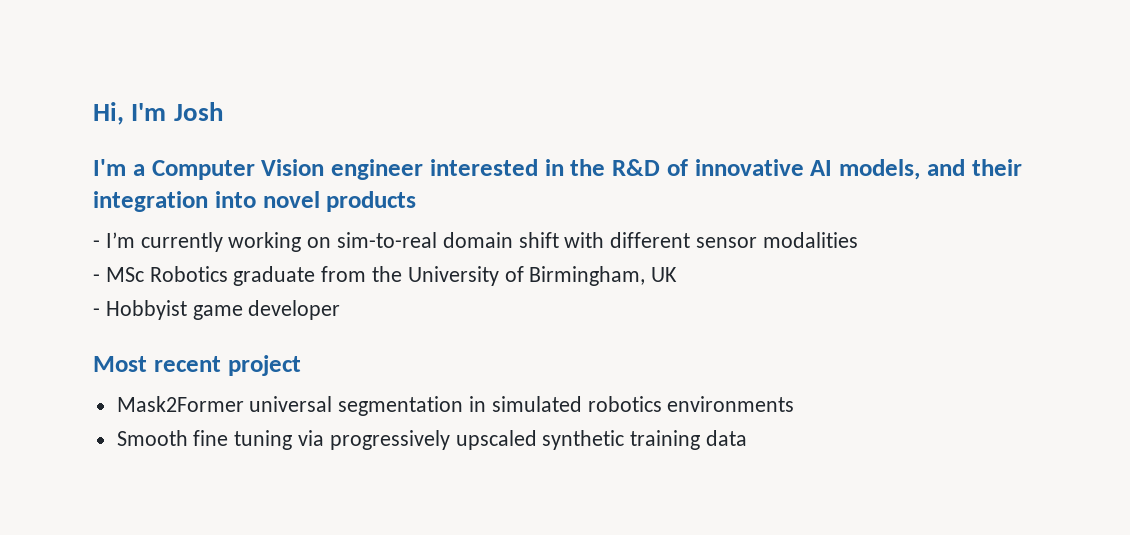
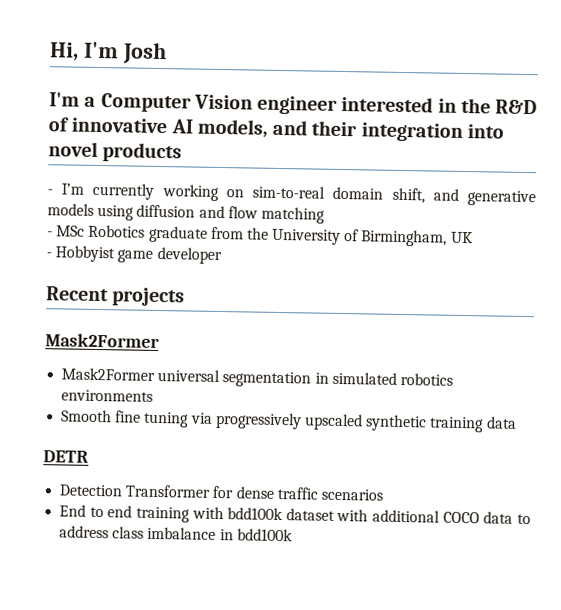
- - I’m currently working on sim-to-real domain shift with different sensor modalities
+ - I’m currently working on sim-to-real domain shift, and generative models using diffusion and flow matching
- Most recent project
+ Recent projects
+ Mask2Former
+ DETR
+ Detection Transformer for dense traffic scenarios
+ End to end training with bdd100k dataset with additional COCO data to address class imbalance in bdd100k

